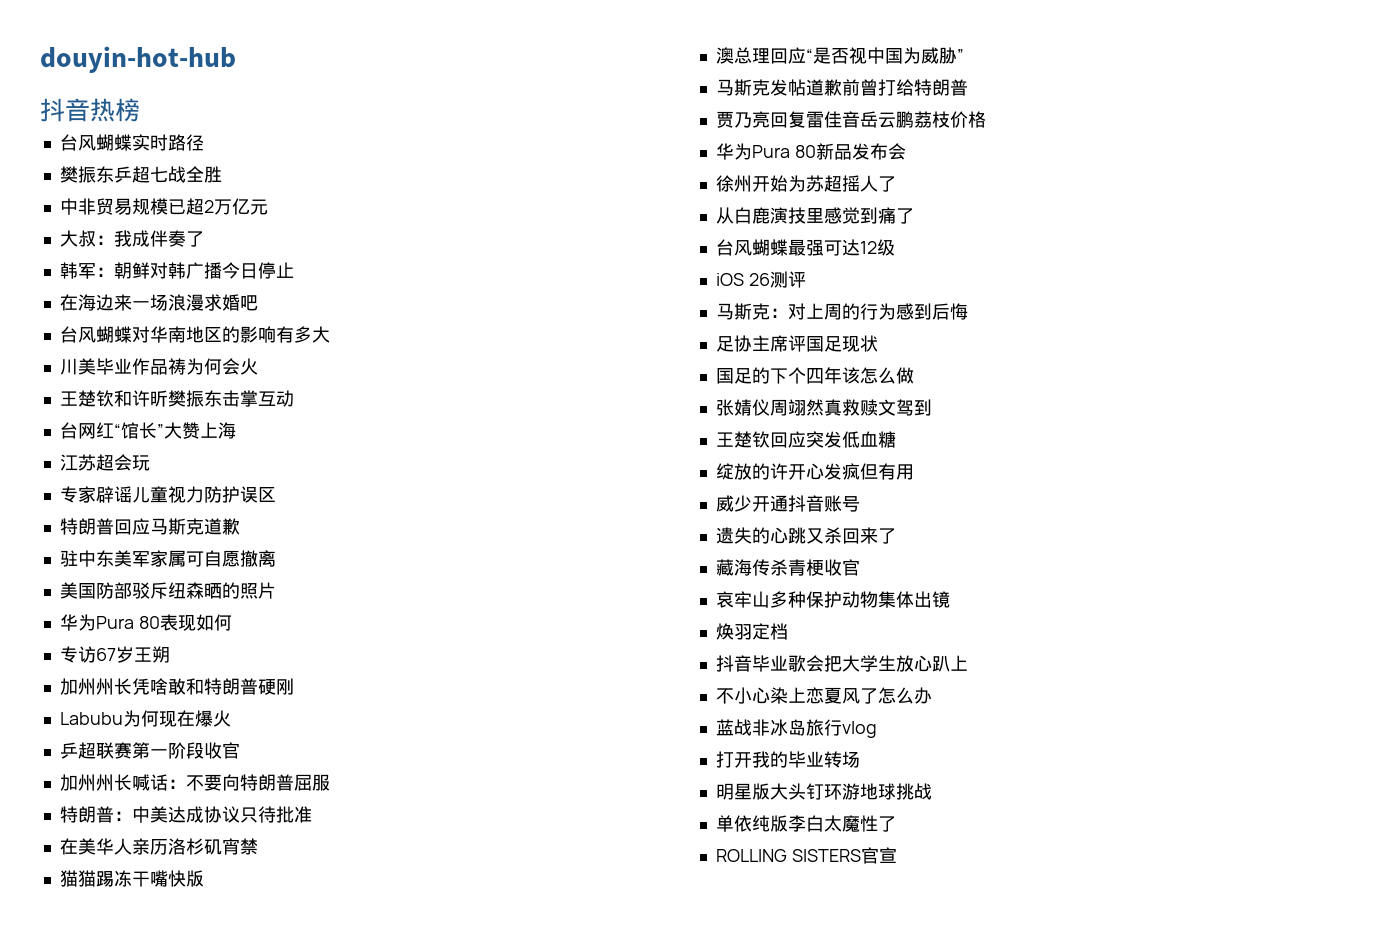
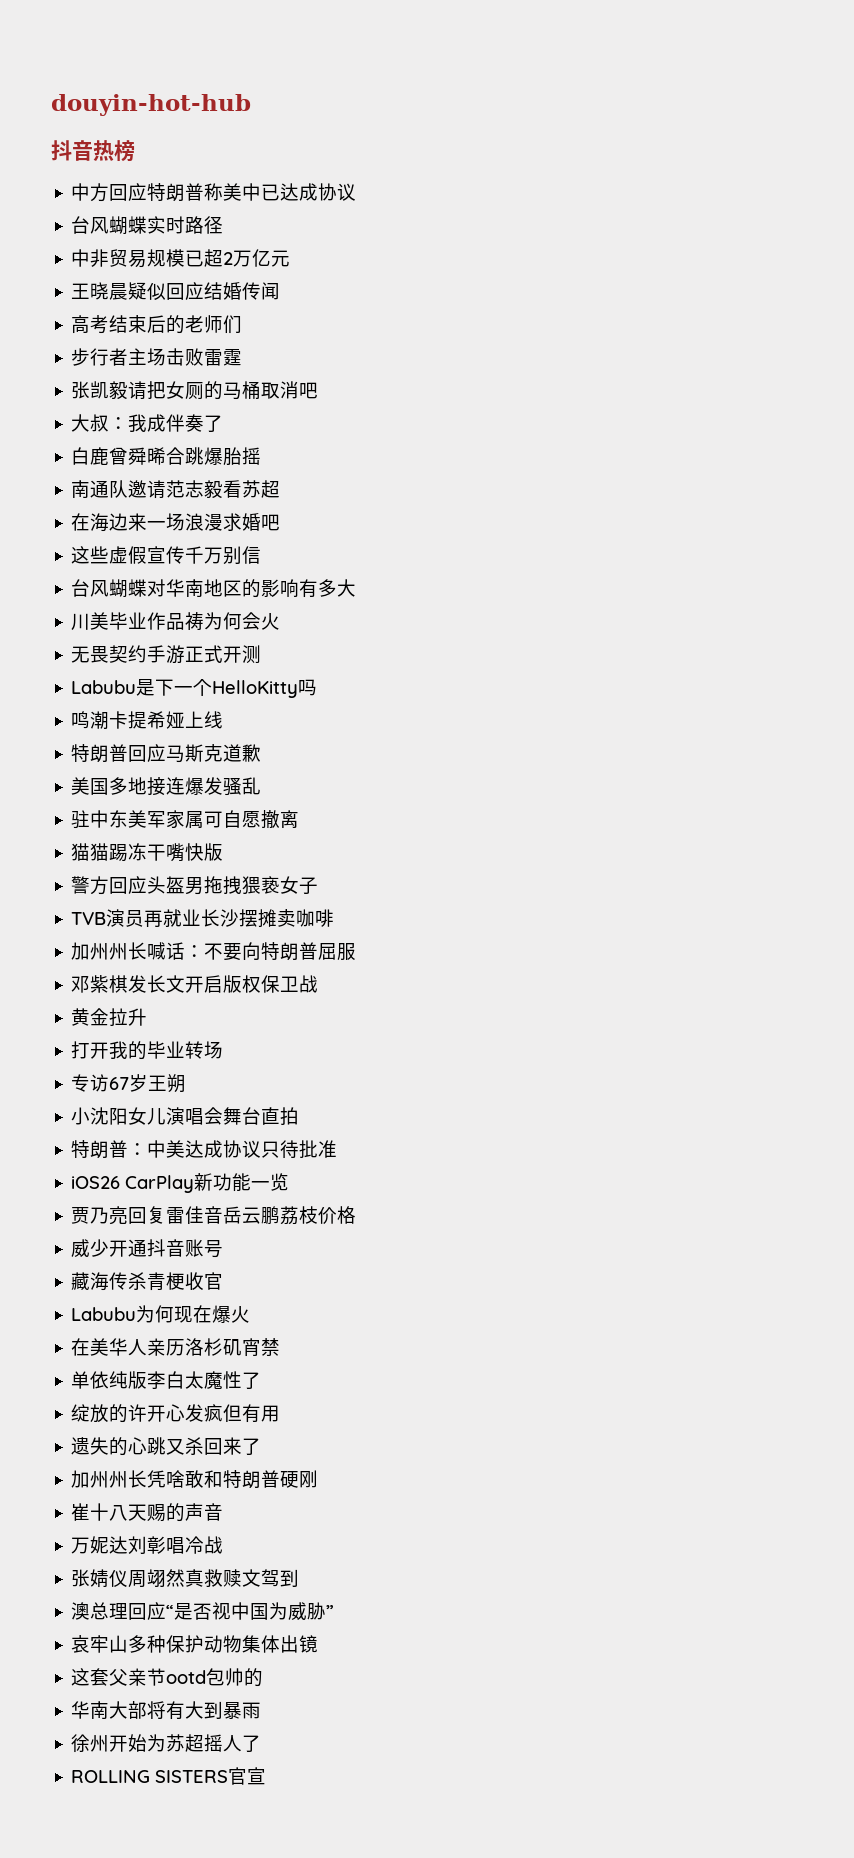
+ 中方回应特朗普称美中已达成协议
- 樊振东乒超七战全胜
+ 王晓晨疑似回应结婚传闻
+ 高考结束后的老师们
+ 步行者主场击败雷霆
+ 张凯毅请把女厕的马桶取消吧
  大叔：我成伴奏了
- 韩军：朝鲜对韩广播今日停止
+ 白鹿曾舜晞合跳爆胎摇
+ 南通队邀请范志毅看苏超
+ 这些虚假宣传千万别信
- 王楚钦和许昕樊振东击掌互动
- 台网红“馆长”大赞上海
- 江苏超会玩
- 专家辟谣儿童视力防护误区
+ 无畏契约手游正式开测
+ Labubu是下一个HelloKitty吗
+ 鸣潮卡提希娅上线
+ 美国多地接连爆发骚乱
- 美国防部驳斥纽森晒的照片
- 华为Pura 80表现如何
- 专访67岁王朔
- 加州州长凭啥敢和特朗普硬刚
- Labubu为何现在爆火
- 乒超联赛第一阶段收官
+ 猫猫踢冻干嘴快版
+ 警方回应头盔男拖拽猥亵女子
+ TVB演员再就业长沙摆摊卖咖啡
+ 邓紫棋发长文开启版权保卫战
+ 黄金拉升
+ 打开我的毕业转场
+ 专访67岁王朔
+ 小沈阳女儿演唱会舞台直拍
+ iOS26 CarPlay新功能一览
+ 贾乃亮回复雷佳音岳云鹏荔枝价格
+ 威少开通抖音账号
+ 藏海传杀青梗收官
+ Labubu为何现在爆火
- 猫猫踢冻干嘴快版
+ 单依纯版李白太魔性了
+ 绽放的许开心发疯但有用
+ 遗失的心跳又杀回来了
+ 加州州长凭啥敢和特朗普硬刚
+ 崔十八天赐的声音
+ 万妮达刘彰唱冷战
+ 张婧仪周翊然真救赎文驾到
- 马斯克发帖道歉前曾打给特朗普
- 贾乃亮回复雷佳音岳云鹏荔枝价格
- 华为Pura 80新品发布会
- 徐州开始为苏超摇人了
- 从白鹿演技里感觉到痛了
- 台风蝴蝶最强可达12级
- iOS 26测评
- 马斯克：对上周的行为感到后悔
- 足协主席评国足现状
- 国足的下个四年该怎么做
- 张婧仪周翊然真救赎文驾到
- 王楚钦回应突发低血糖
- 绽放的许开心发疯但有用
- 威少开通抖音账号
- 遗失的心跳又杀回来了
- 藏海传杀青梗收官
- 焕羽定档
- 抖音毕业歌会把大学生放心趴上
- 不小心染上恋夏风了怎么办
- 蓝战非冰岛旅行vlog
- 打开我的毕业转场
- 明星版大头钉环游地球挑战
- 单依纯版李白太魔性了
+ 这套父亲节ootd包帅的
+ 华南大部将有大到暴雨
+ 徐州开始为苏超摇人了

